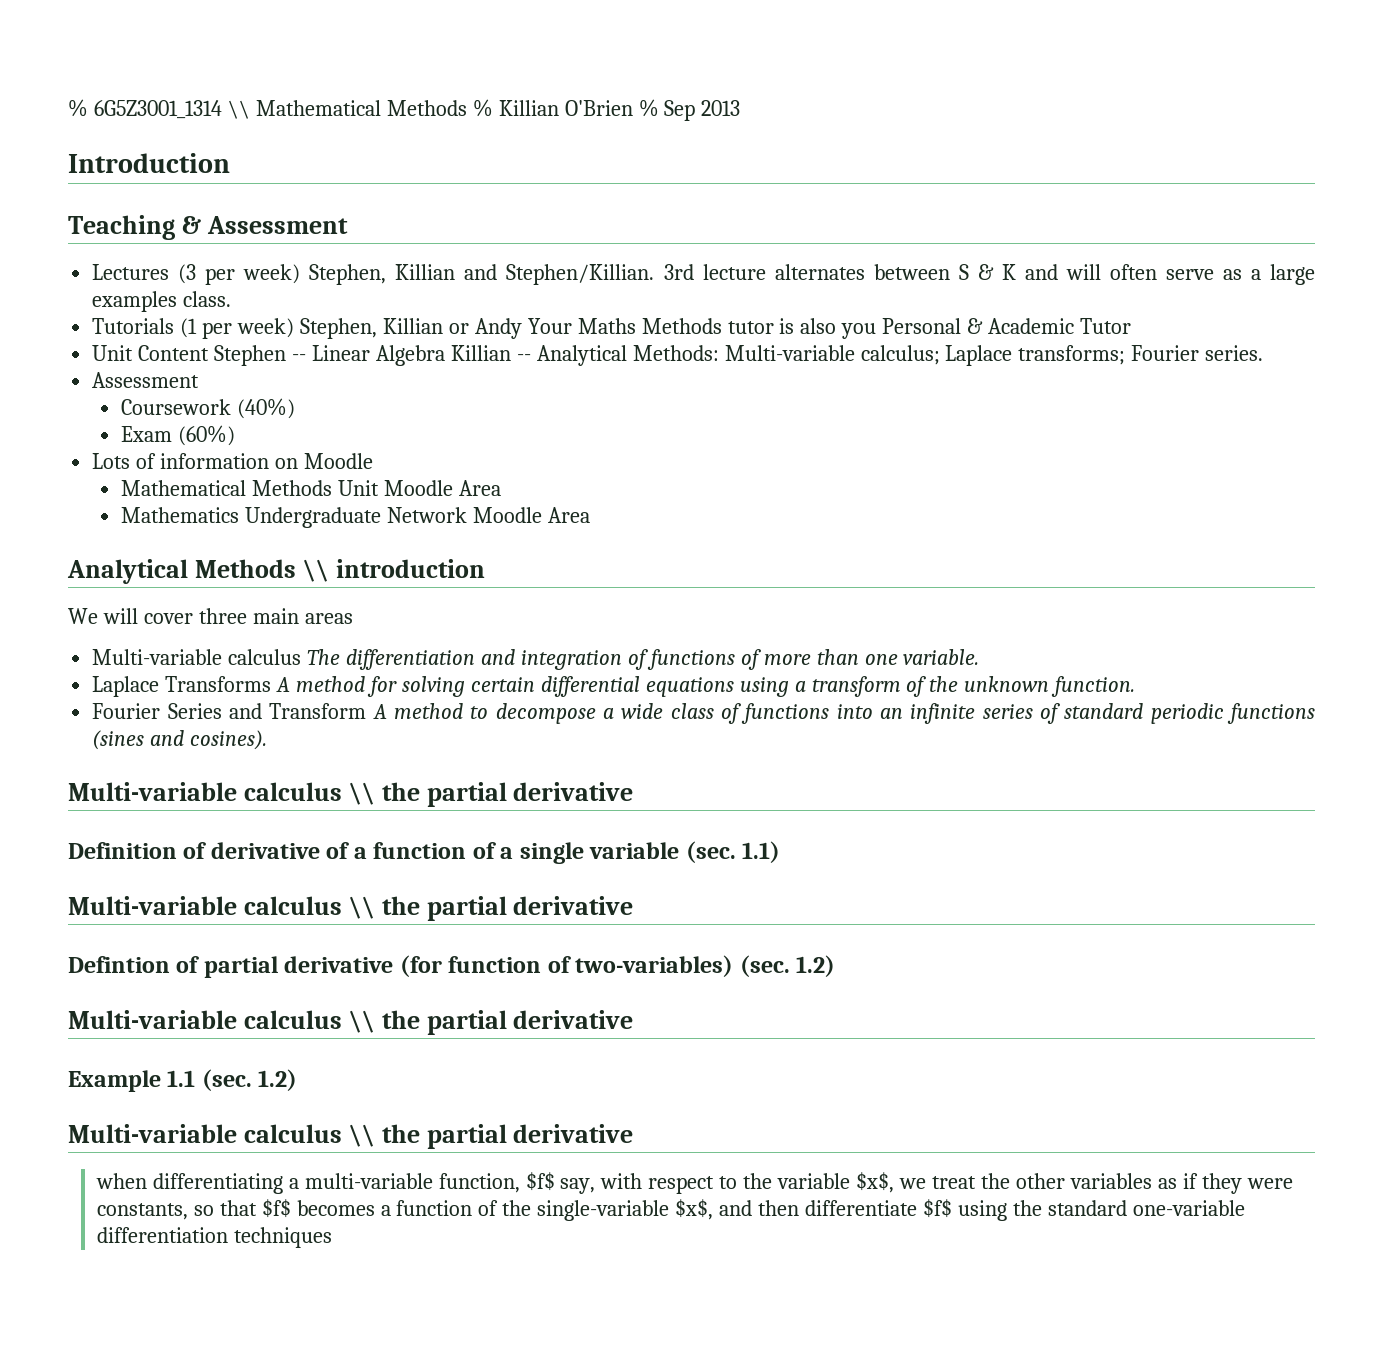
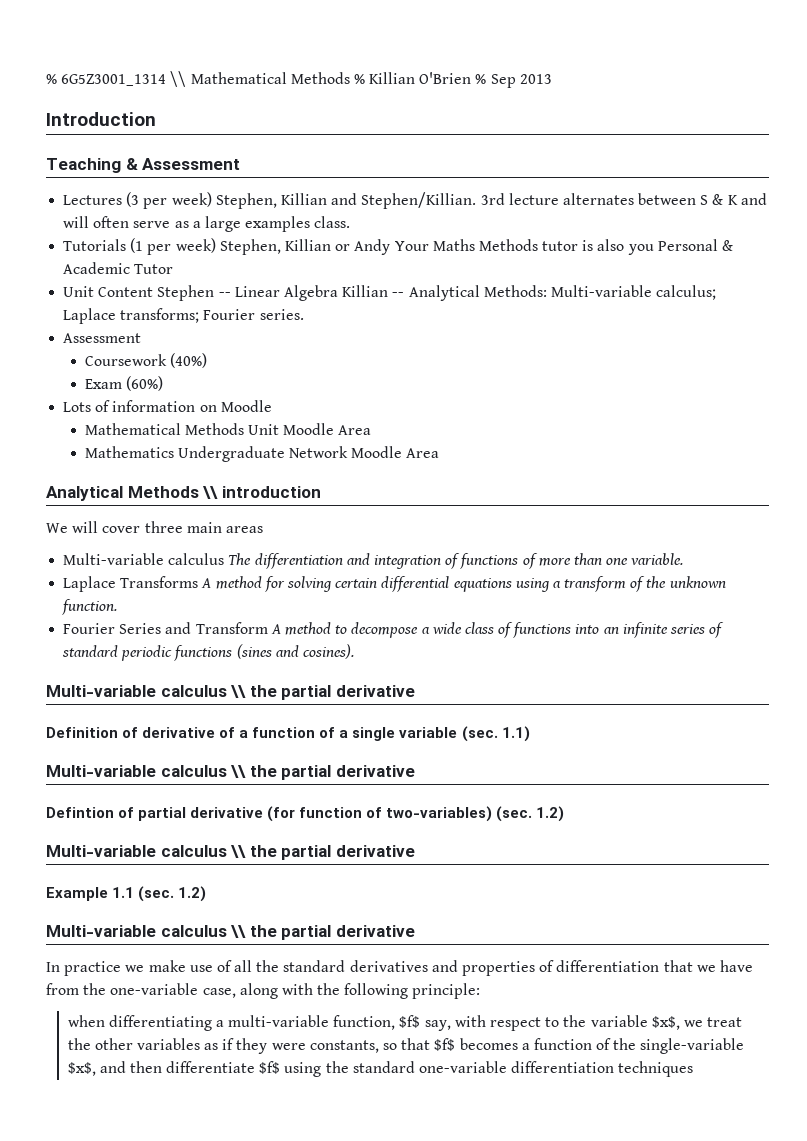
+ In practice we make use of all the standard derivatives and properties of differentiation that we have from the one-variable case, along with the following principle:

